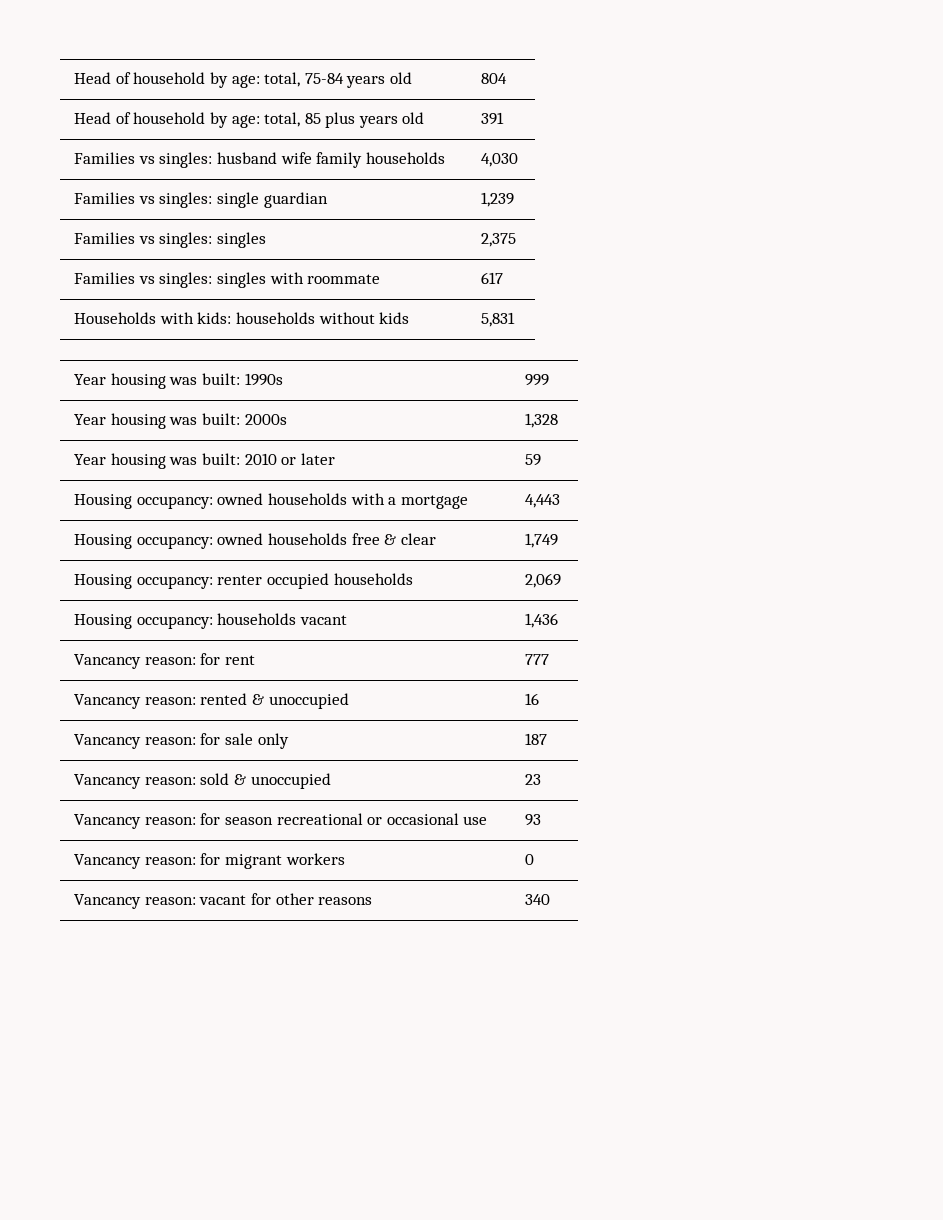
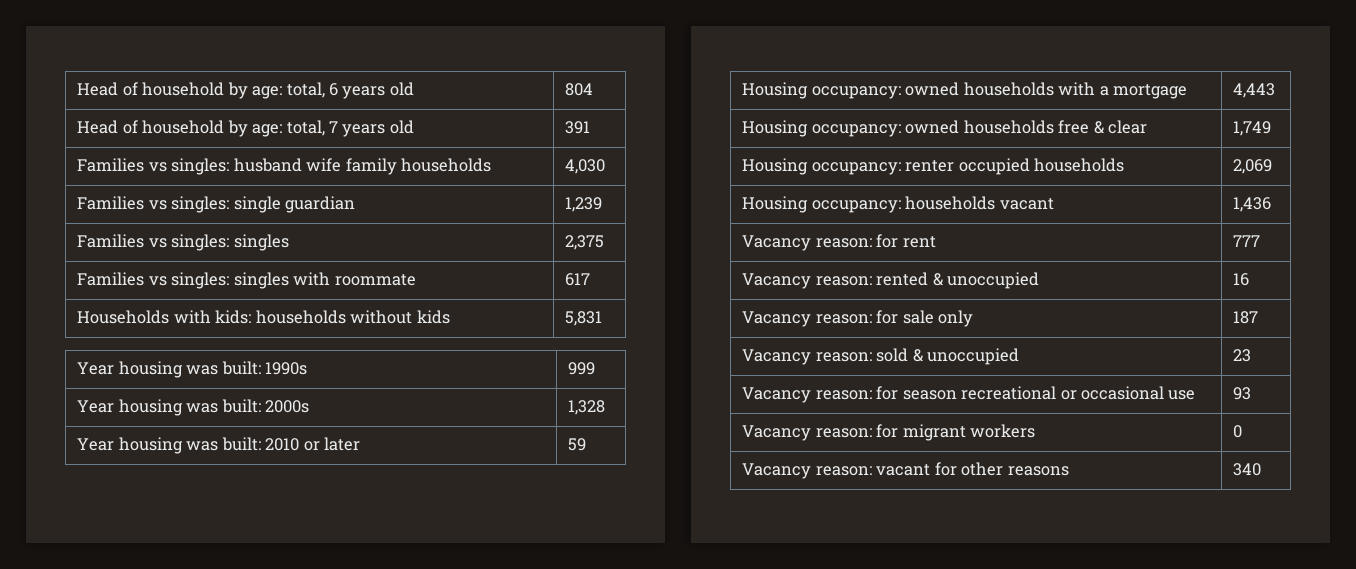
- Head of household by age: total, 75-84 years old | 804
+ Head of household by age: total, 6 years old | 804
- Head of household by age: total, 85 plus years old | 391
+ Head of household by age: total, 7 years old | 391
- Vancancy reason: for rent | 777
+ Vacancy reason: for rent | 777
- Vancancy reason: rented & unoccupied | 16
+ Vacancy reason: rented & unoccupied | 16
- Vancancy reason: for sale only | 187
+ Vacancy reason: for sale only | 187
- Vancancy reason: sold & unoccupied | 23
+ Vacancy reason: sold & unoccupied | 23
- Vancancy reason: for season recreational or occasional use | 93
+ Vacancy reason: for season recreational or occasional use | 93
- Vancancy reason: for migrant workers | 0
+ Vacancy reason: for migrant workers | 0
- Vancancy reason: vacant for other reasons | 340
+ Vacancy reason: vacant for other reasons | 340

